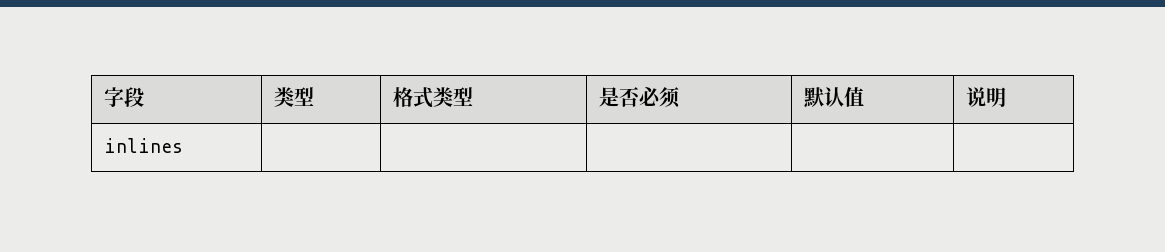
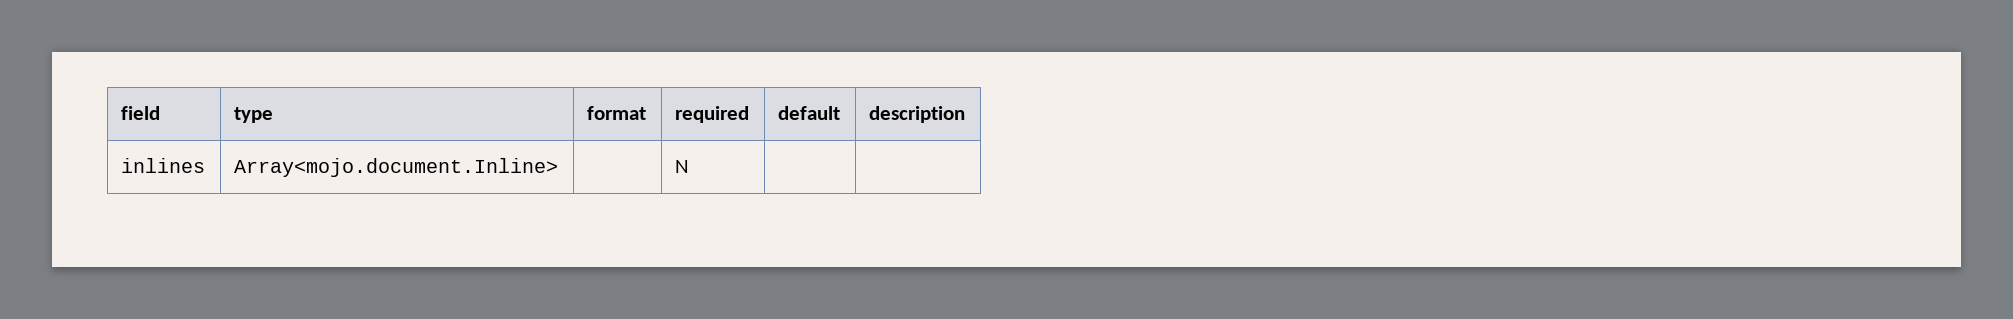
- 字段 | 类型 | 格式类型 | 是否必须 | 默认值 | 说明
+ field | type | format | required | default | description
- inlines | | | | |
+ inlines | Array<mojo.document.Inline> | | N | |

